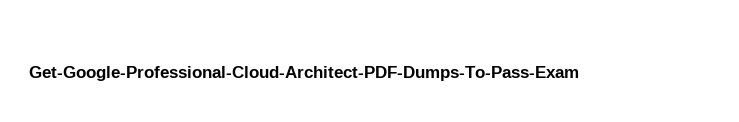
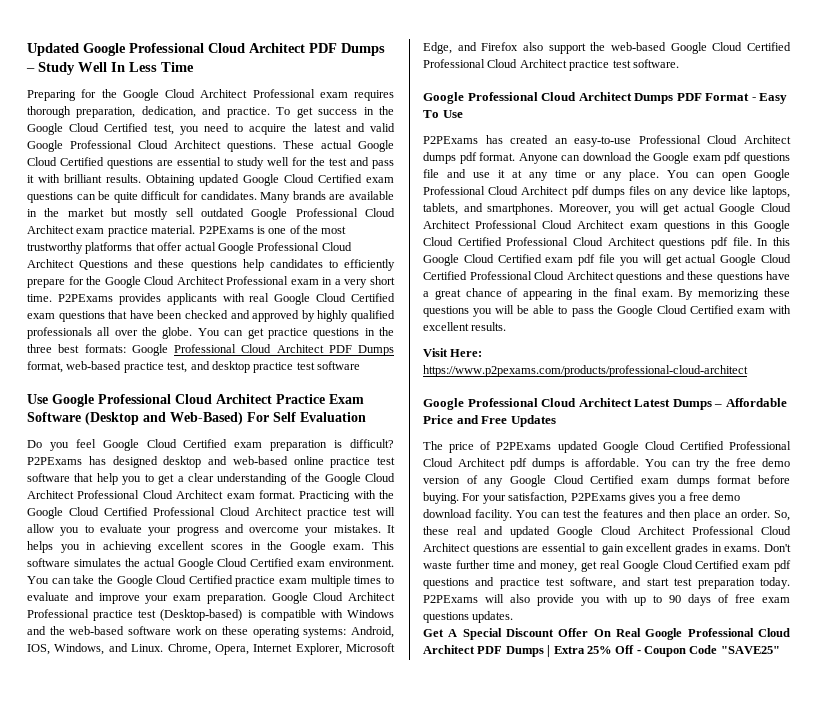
- Get-Google-Professional-Cloud-Architect-PDF-Dumps-To-Pass-Exam
+ Updated Google Professional Cloud Architect PDF Dumps – Study Well In Less Time
+ Preparing for the Google Cloud Architect Professional exam requires thorough preparation, dedication, and practice. To get success in the Google Cloud Certified test, you need to acquire the latest and valid Google Professional Cloud Architect questions. These actual Google Cloud Certified questions are essential to study well for the test and pass it with brilliant results. Obtaining updated Google Cloud Certified exam questions can be quite difficult for candidates. Many brands are available in the market but mostly sell outdated Google Professional Cloud Architect exam practice material. P2PExams is one of the most trustworthy platforms that offer actual Google Professional Cloud Architect Questions and these questions help candidates to efficiently prepare for the Google Cloud Architect Professional exam in a very short time. P2PExams provides applicants with real Google Cloud Certified exam questions that have been checked and approved by highly qualified professionals all over the globe. You can get practice questions in the three best formats: Google Professional Cloud Architect PDF Dumps format, web-based practice test, and desktop practice test software
+ Use Google Professional Cloud Architect Practice Exam Software (Desktop and Web-Based) For Self Evaluation
+ Do you feel Google Cloud Certified exam preparation is difficult? P2PExams has designed desktop and web-based online practice test software that help you to get a clear understanding of the Google Cloud Architect Professional Cloud Architect exam format. Practicing with the Google Cloud Certified Professional Cloud Architect practice test will allow you to evaluate your progress and overcome your mistakes. It helps you in achieving excellent scores in the Google exam. This software simulates the actual Google Cloud Certified exam environment. You can take the Google Cloud Certified practice exam multiple times to evaluate and improve your exam preparation. Google Cloud Architect Professional practice test (Desktop-based) is compatible with Windows and the web-based software work on these operating systems: Android, IOS, Windows, and Linux. Chrome, Opera, Internet Explorer, Microsoft Edge, and Firefox also support the web-based Google Cloud Certified Professional Cloud Architect practice test software.
+ Google Professional Cloud Architect Dumps PDF Format - Easy To Use
+ P2PExams has created an easy-to-use Professional Cloud Architect dumps pdf format. Anyone can download the Google exam pdf questions file and use it at any time or any place. You can open Google Professional Cloud Architect pdf dumps files on any device like laptops, tablets, and smartphones. Moreover, you will get actual Google Cloud Architect Professional Cloud Architect exam questions in this Google Cloud Certified Professional Cloud Architect questions pdf file. In this Google Cloud Certified exam pdf file you will get actual Google Cloud Certified Professional Cloud Architect questions and these questions have a great chance of appearing in the final exam. By memorizing these questions you will be able to pass the Google Cloud Certified exam with excellent results.
+ Visit Here: https://www.p2pexams.com/products/professional-cloud-architect
+ Google Professional Cloud Architect Latest Dumps – Affordable Price and Free Updates
+ The price of P2PExams updated Google Cloud Certified Professional Cloud Architect pdf dumps is affordable. You can try the free demo version of any Google Cloud Certified exam dumps format before buying. For your satisfaction, P2PExams gives you a free demo download facility. You can test the features and then place an order. So, these real and updated Google Cloud Architect Professional Cloud Architect questions are essential to gain excellent grades in exams. Don't waste further time and money, get real Google Cloud Certified exam pdf questions and practice test software, and start test preparation today. P2PExams will also provide you with up to 90 days of free exam questions updates.
+ Get A Special Discount Offer On Real Google Professional Cloud Architect PDF Dumps | Extra 25% Off - Coupon Code "SAVE25"

